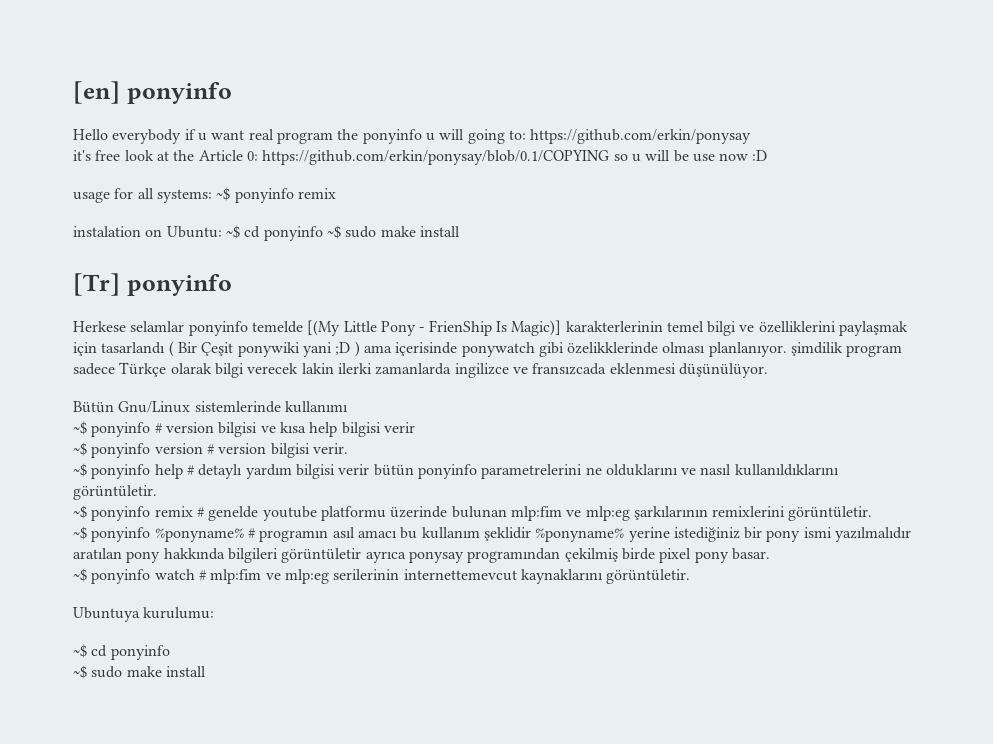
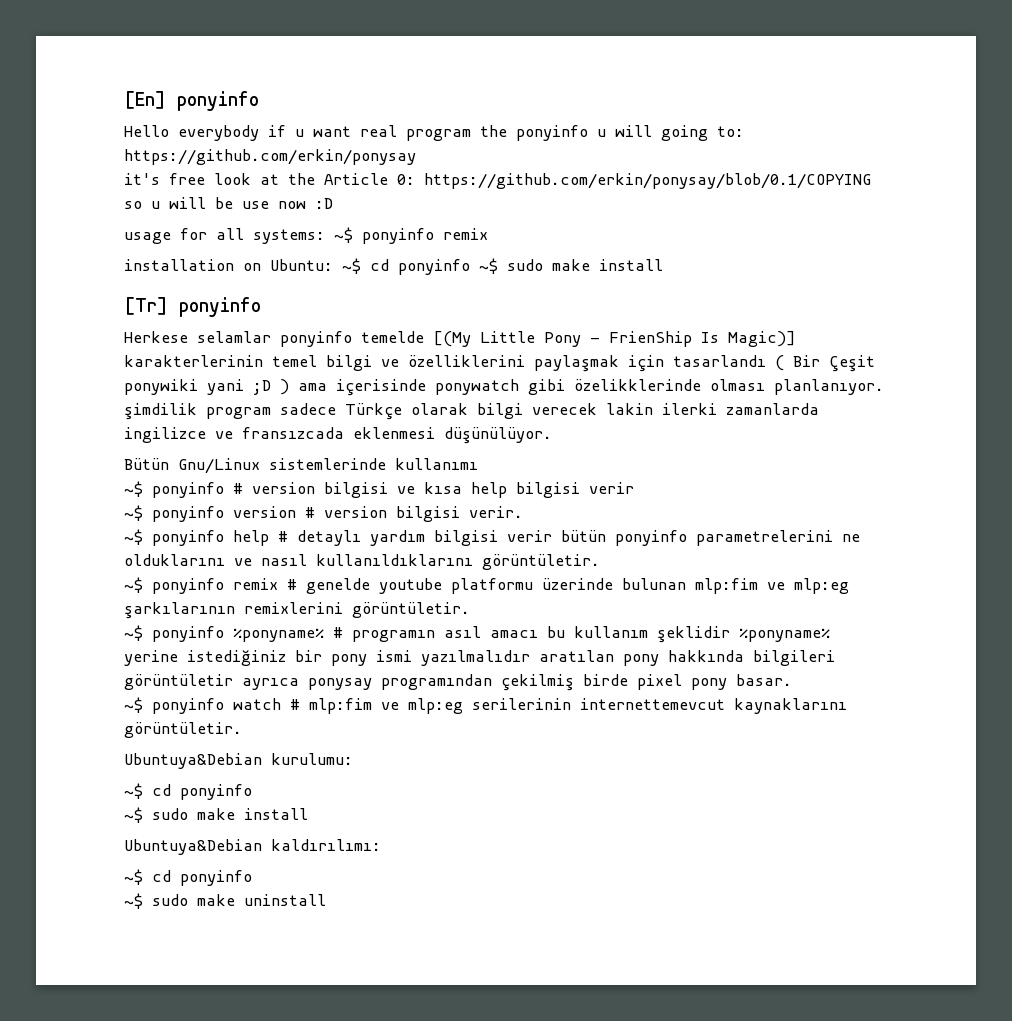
- [en] ponyinfo
+ [En] ponyinfo
- instalation on Ubuntu: ~$ cd ponyinfo ~$ sudo make install
+ installation on Ubuntu: ~$ cd ponyinfo ~$ sudo make install
- Ubuntuya kurulumu:
+ Ubuntuya&Debian kurulumu:
+ Ubuntuya&Debian kaldırılımı:
+ ~$ cd ponyinfo
+ ~$ sudo make uninstall

